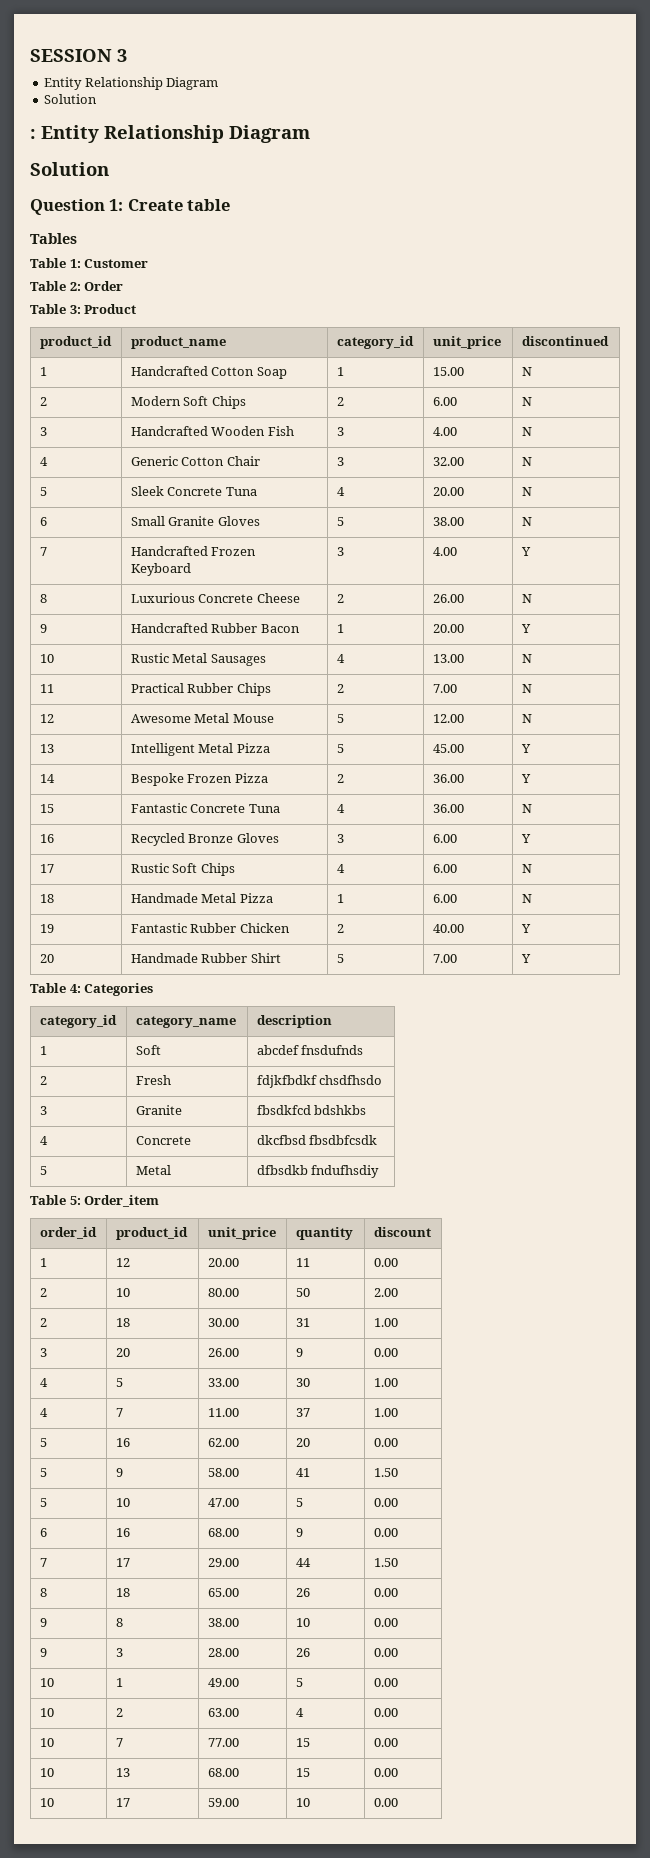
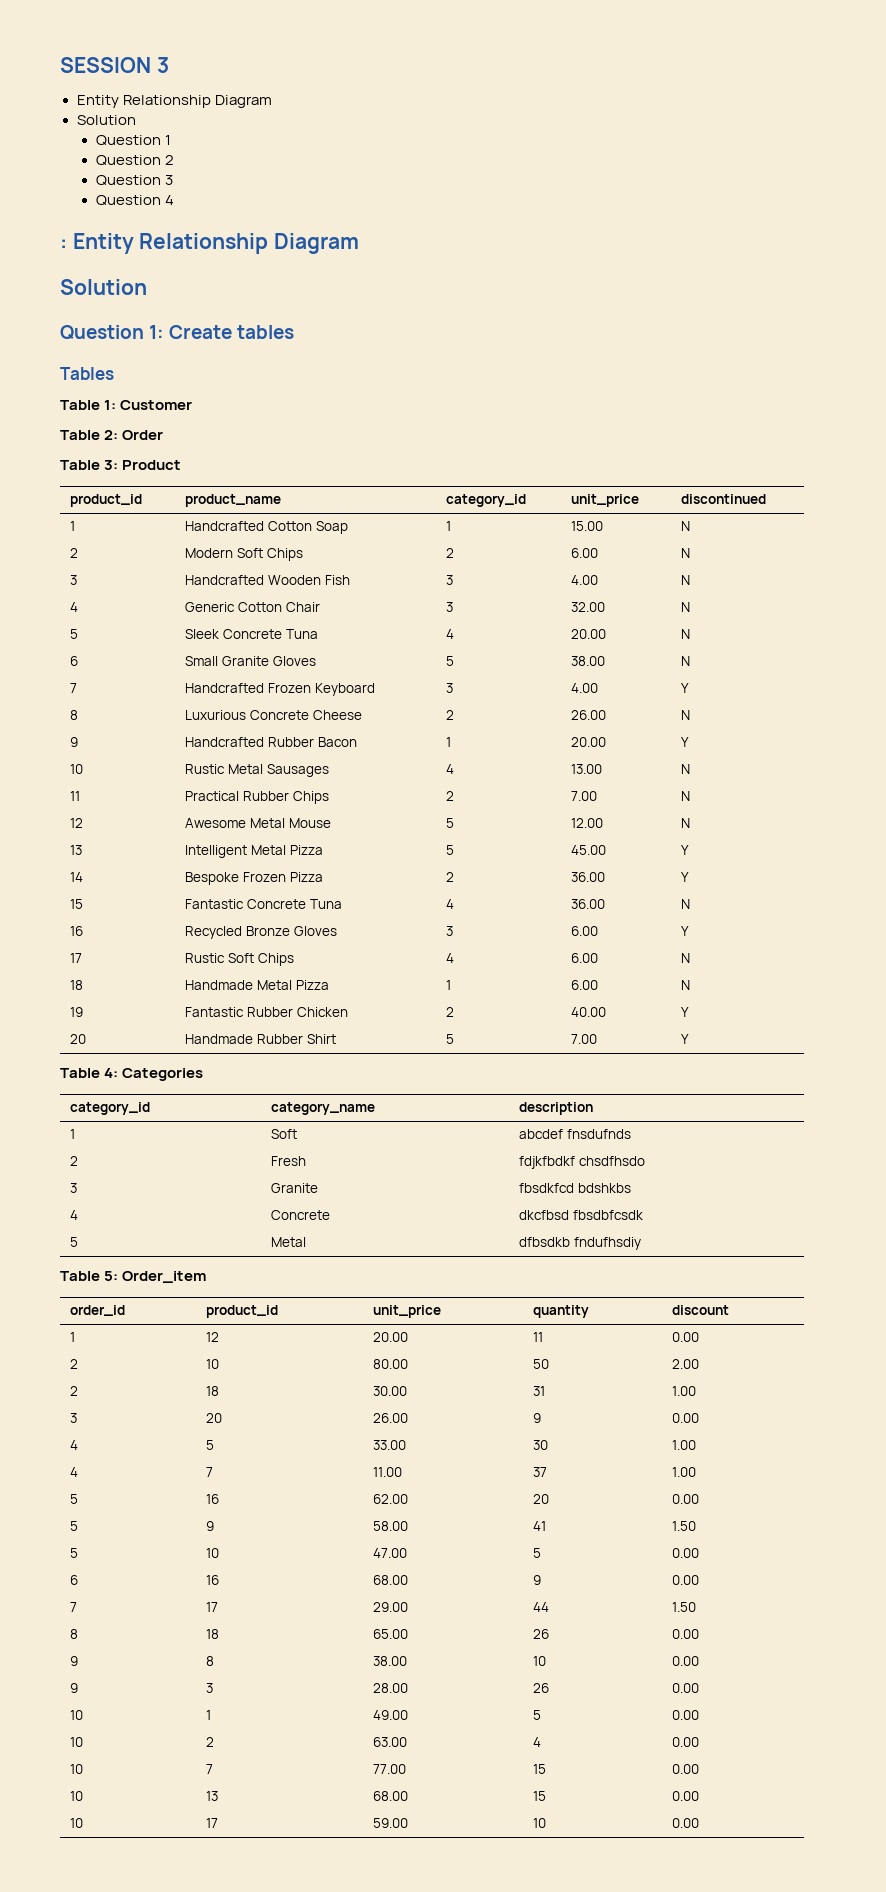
+ Question 1
+ Question 2
+ Question 3
+ Question 4
- Question 1: Create table
+ Question 1: Create tables

